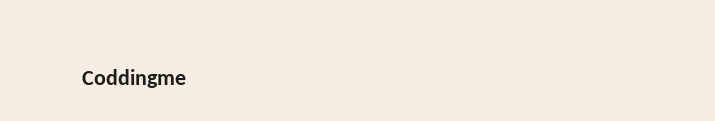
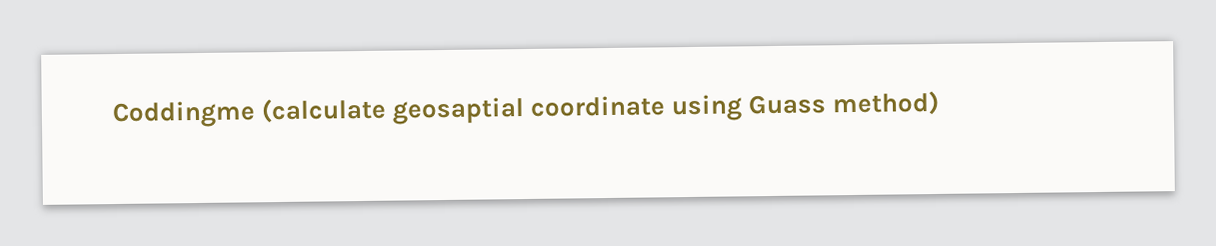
- Coddingme
+ Coddingme (calculate geosaptial coordinate using Guass method)

